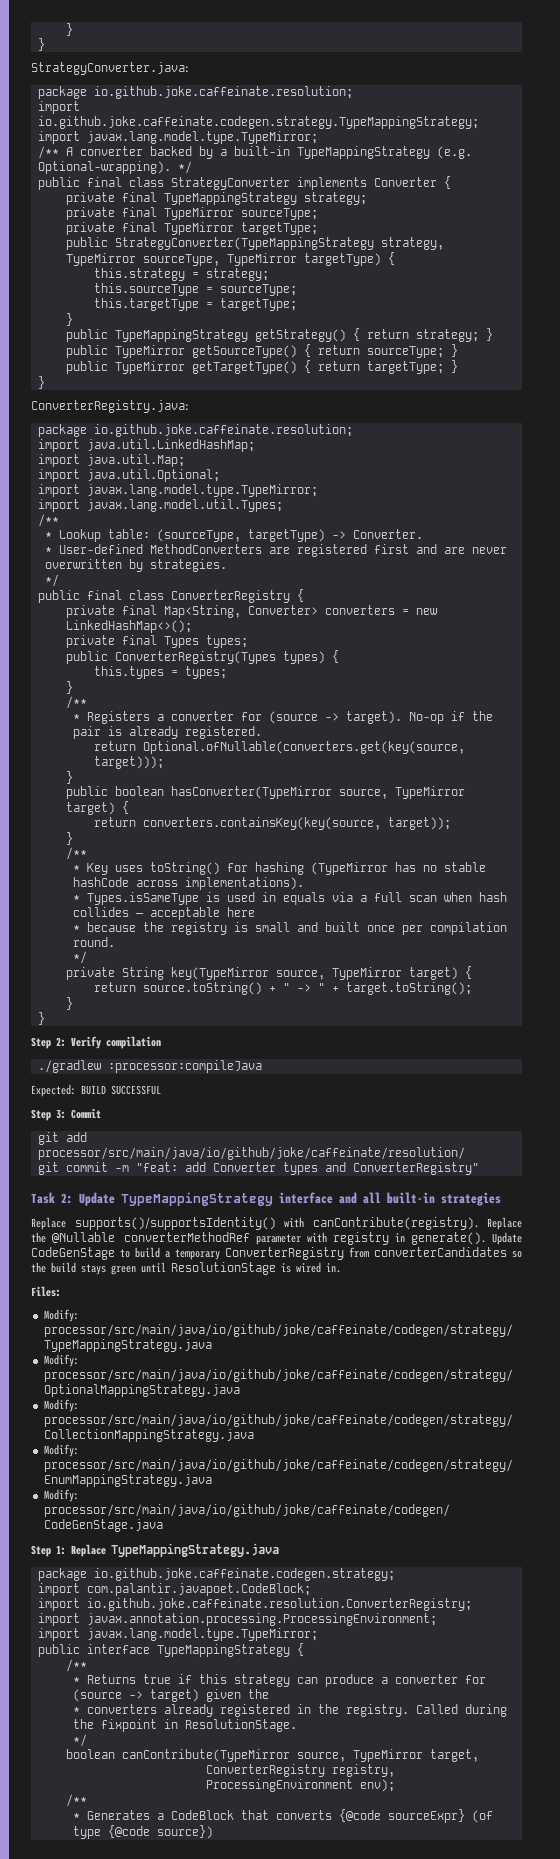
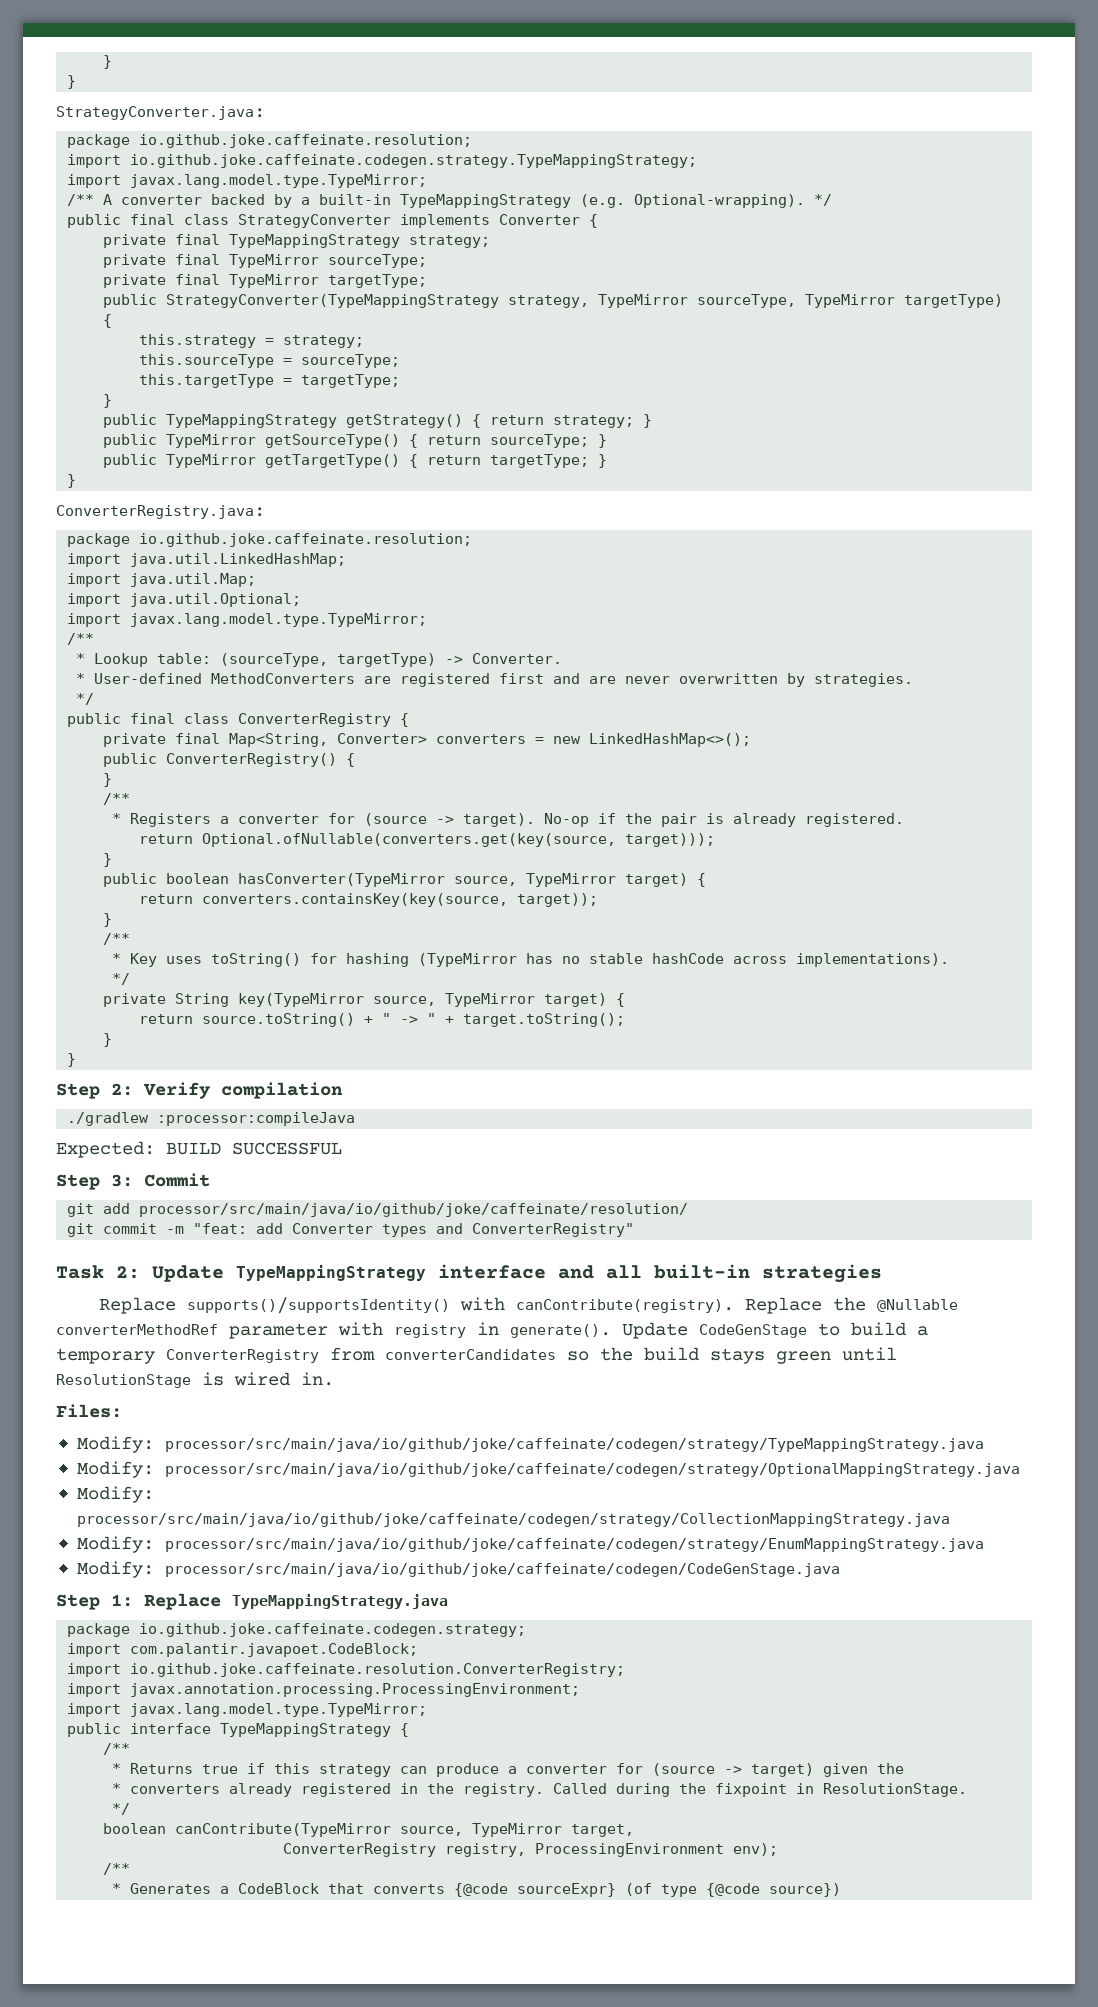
- import javax.lang.model.util.Types;
- private final Types types;
- public ConverterRegistry(Types types) {
- this.types = types;
+ public ConverterRegistry() {
- * Types.isSameType is used in equals via a full scan when hash collides — acceptable here
- * because the registry is small and built once per compilation round.

